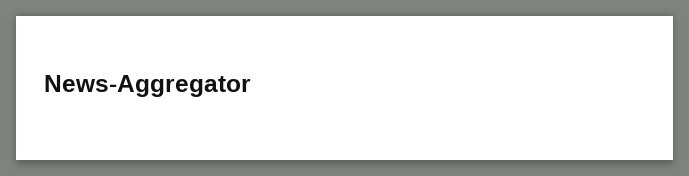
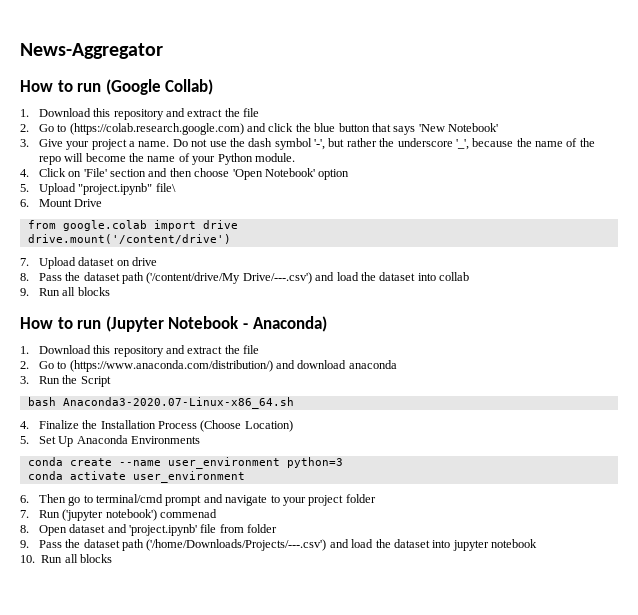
+ How to run (Google Collab)
+ 1. Download this repository and extract the file
+ 2. Go to (https://colab.research.google.com) and click the blue button that says 'New Notebook'
+ 3. Give your project a name. Do not use the dash symbol '-', but rather the underscore '_', because the name of the repo will become the name of your Python module.
+ 4. Click on 'File' section and then choose 'Open Notebook' option
+ 5. Upload "project.ipynb" file\
+ 6. Mount Drive
+ from google.colab import drive
+ drive.mount('/content/drive')
+ 7. Upload dataset on drive
+ 8. Pass the dataset path ('/content/drive/My Drive/---.csv') and load the dataset into collab
+ 9. Run all blocks
+ How to run (Jupyter Notebook - Anaconda)
+ 1. Download this repository and extract the file
+ 2. Go to (https://www.anaconda.com/distribution/) and download anaconda
+ 3. Run the Script
+ bash Anaconda3-2020.07-Linux-x86_64.sh
+ 4. Finalize the Installation Process (Choose Location)
+ 5. Set Up Anaconda Environments
+ conda create --name user_environment python=3
+ conda activate user_environment
+ 6. Then go to terminal/cmd prompt and navigate to your project folder
+ 7. Run ('jupyter notebook') commenad
+ 8. Open dataset and 'project.ipynb' file from folder
+ 9. Pass the dataset path ('/home/Downloads/Projects/---.csv') and load the dataset into jupyter notebook
+ 10. Run all blocks

